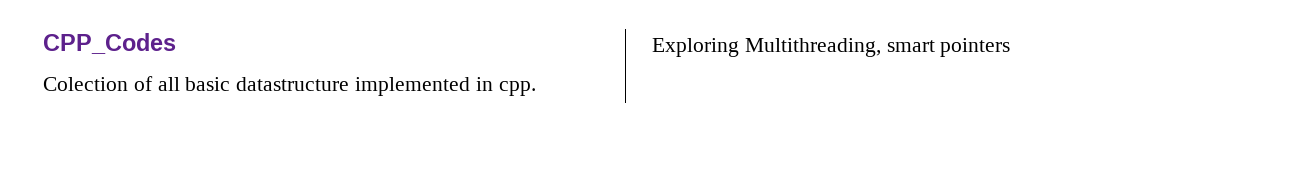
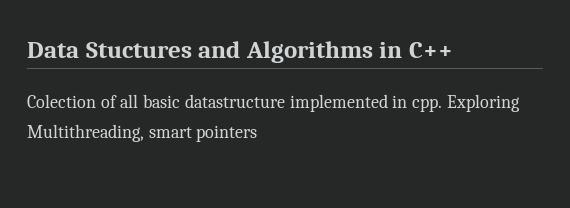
- CPP_Codes
+ Data Stuctures and Algorithms in C++

